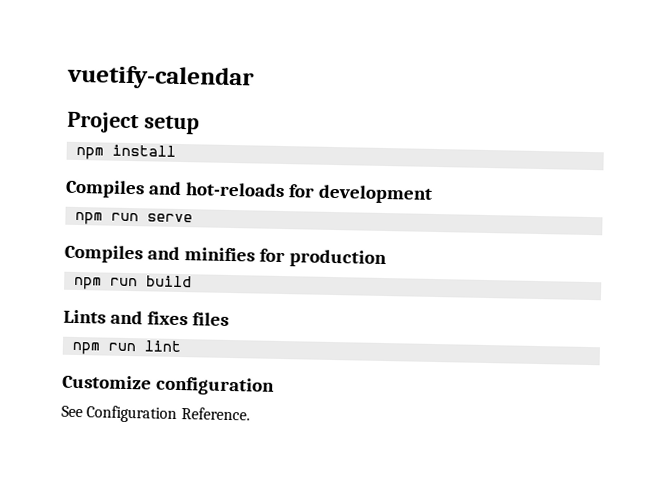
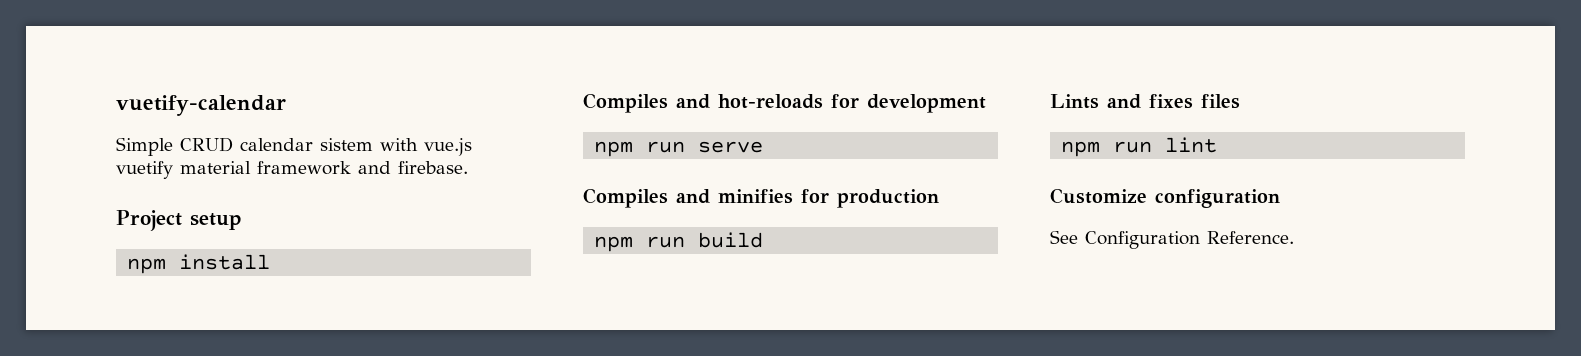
+ Simple CRUD calendar sistem with vue.js vuetify material framework and firebase.

